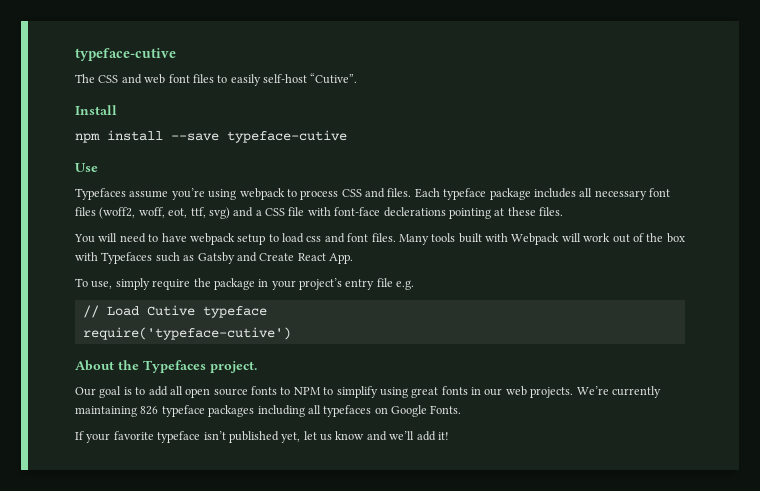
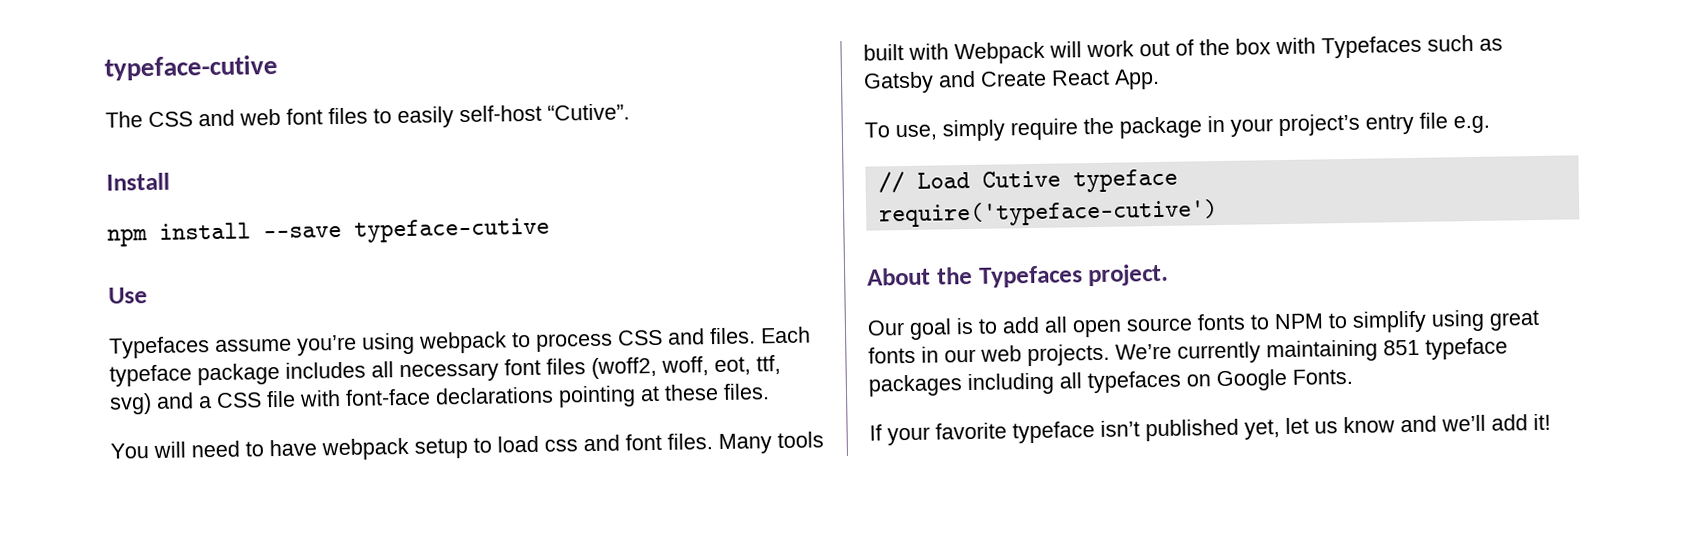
- Each typeface package includes all necessary font files (woff2, woff, eot, ttf, svg) and a CSS file with font-face declerations pointing at these files.
+ Each typeface package includes all necessary font files (woff2, woff, eot, ttf, svg) and a CSS file with font-face declarations pointing at these files.
- We’re currently maintaining 826 typeface packages including all typefaces on Google Fonts.
+ We’re currently maintaining 851 typeface packages including all typefaces on Google Fonts.

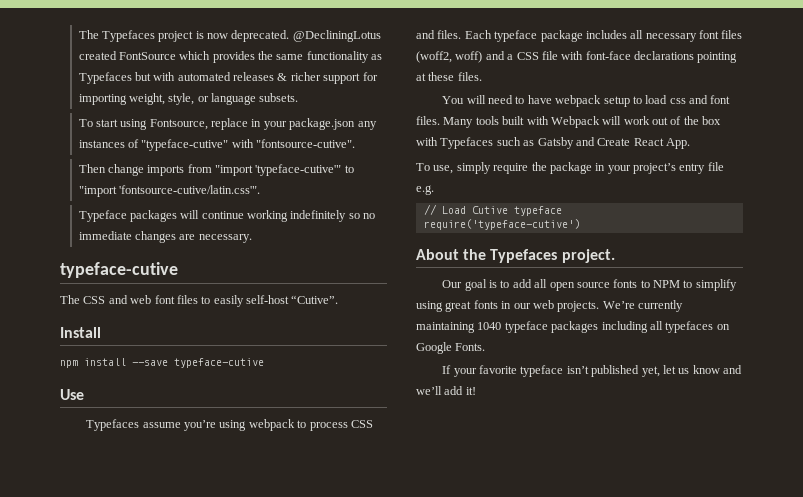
+ The Typefaces project is now deprecated. @DecliningLotus created FontSource which provides the same functionality as Typefaces but with automated releases & richer support for importing weight, style, or language subsets.
+ To start using Fontsource, replace in your package.json any instances of "typeface-cutive" with "fontsource-cutive".
+ Then change imports from "import 'typeface-cutive'" to "import 'fontsource-cutive/latin.css'".
+ Typeface packages will continue working indefinitely so no immediate changes are necessary.
- Each typeface package includes all necessary font files (woff2, woff, eot, ttf, svg) and a CSS file with font-face declarations pointing at these files.
+ Each typeface package includes all necessary font files (woff2, woff) and a CSS file with font-face declarations pointing at these files.
- We’re currently maintaining 851 typeface packages including all typefaces on Google Fonts.
+ We’re currently maintaining 1040 typeface packages including all typefaces on Google Fonts.

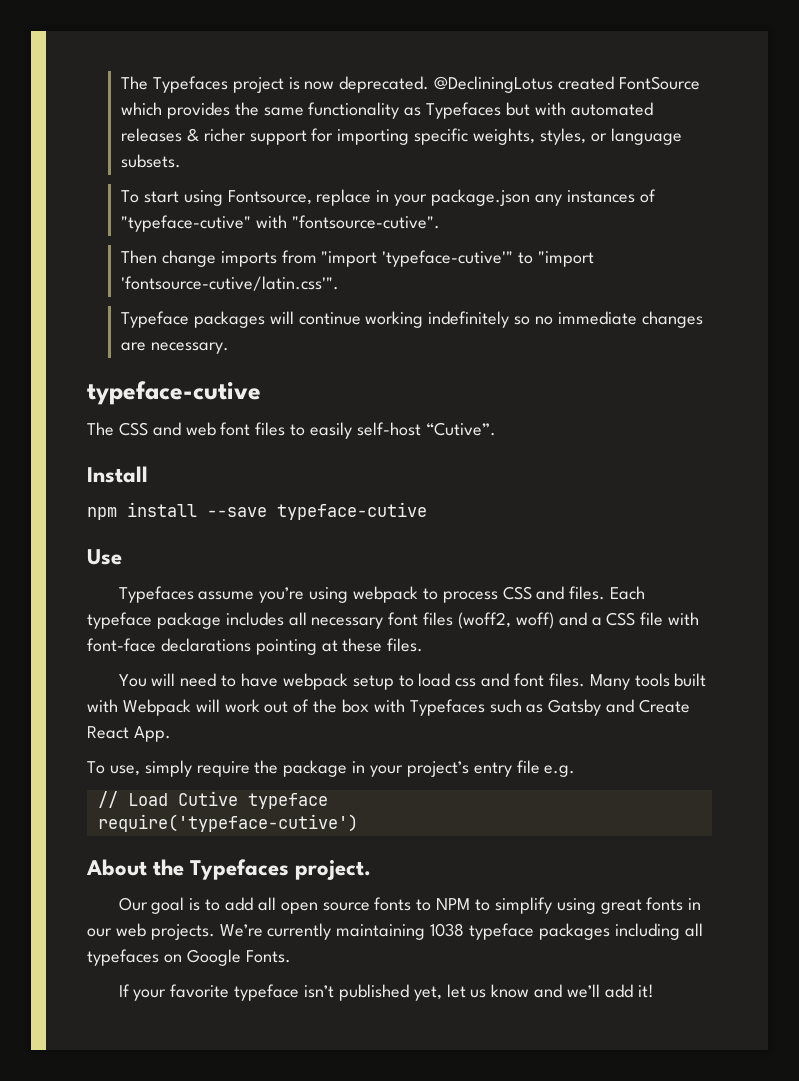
- @DecliningLotus created FontSource which provides the same functionality as Typefaces but with automated releases & richer support for importing weight, style, or language subsets.
+ @DecliningLotus created FontSource which provides the same functionality as Typefaces but with automated releases & richer support for importing specific weights, styles, or language subsets.
- We’re currently maintaining 1040 typeface packages including all typefaces on Google Fonts.
+ We’re currently maintaining 1038 typeface packages including all typefaces on Google Fonts.

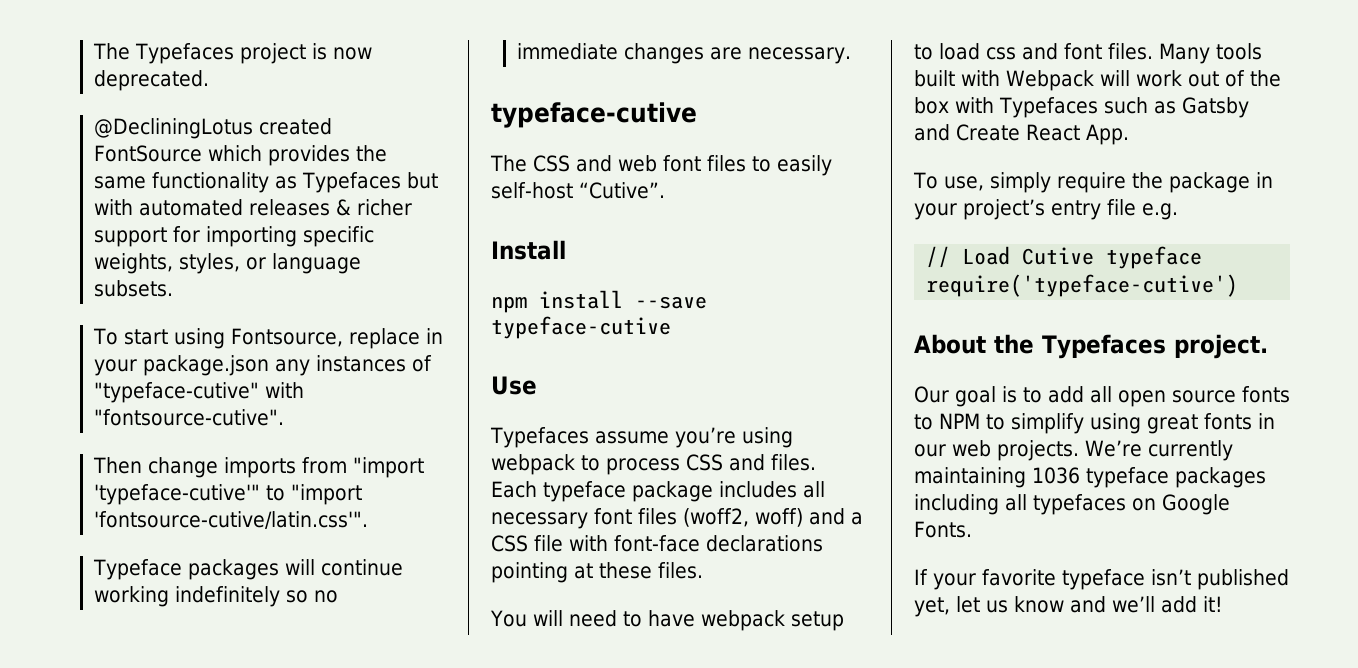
- The Typefaces project is now deprecated. @DecliningLotus created FontSource which provides the same functionality as Typefaces but with automated releases & richer support for importing specific weights, styles, or language subsets.
+ The Typefaces project is now deprecated.
+ @DecliningLotus created FontSource which provides the same functionality as Typefaces but with automated releases & richer support for importing specific weights, styles, or language subsets.
- We’re currently maintaining 1038 typeface packages including all typefaces on Google Fonts.
+ We’re currently maintaining 1036 typeface packages including all typefaces on Google Fonts.

